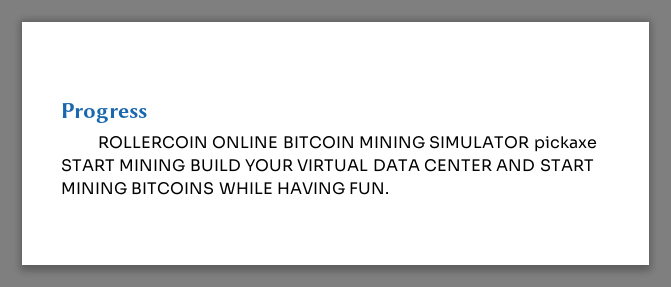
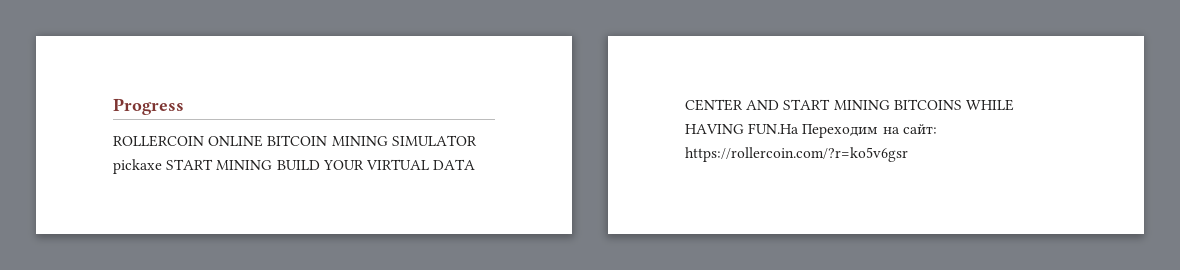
- ROLLERCOIN ONLINE BITCOIN MINING SIMULATOR pickaxe START MINING BUILD YOUR VIRTUAL DATA CENTER AND START MINING BITCOINS WHILE HAVING FUN.
+ ROLLERCOIN ONLINE BITCOIN MINING SIMULATOR pickaxe START MINING BUILD YOUR VIRTUAL DATA CENTER AND START MINING BITCOINS WHILE HAVING FUN.На Переходим на сайт: https://rollercoin.com/?r=ko5v6gsr

